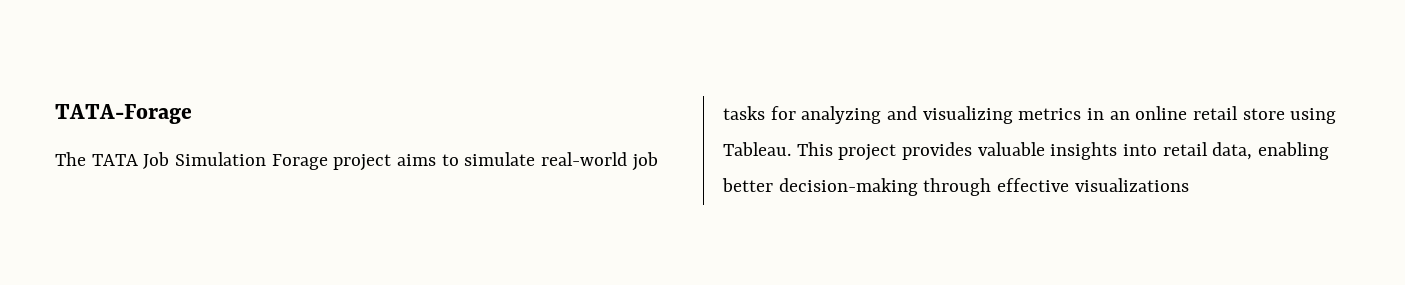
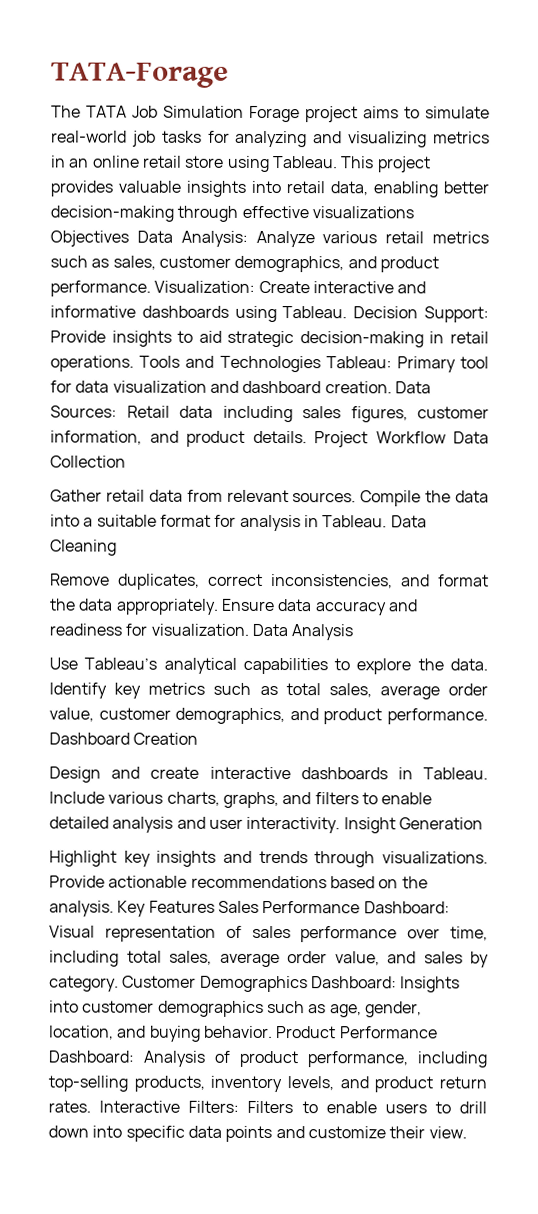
- This project provides valuable insights into retail data, enabling better decision-making through effective visualizations
+ This project provides valuable insights into retail data, enabling better decision-making through effective visualizations Objectives Data Analysis: Analyze various retail metrics such as sales, customer demographics, and product performance. Visualization: Create interactive and informative dashboards using Tableau. Decision Support: Provide insights to aid strategic decision-making in retail operations. Tools and Technologies Tableau: Primary tool for data visualization and dashboard creation. Data Sources: Retail data including sales figures, customer information, and product details. Project Workflow Data Collection
+ Gather retail data from relevant sources. Compile the data into a suitable format for analysis in Tableau. Data Cleaning
+ Remove duplicates, correct inconsistencies, and format the data appropriately. Ensure data accuracy and readiness for visualization. Data Analysis
+ Use Tableau’s analytical capabilities to explore the data. Identify key metrics such as total sales, average order value, customer demographics, and product performance. Dashboard Creation
+ Design and create interactive dashboards in Tableau. Include various charts, graphs, and filters to enable detailed analysis and user interactivity. Insight Generation
+ Highlight key insights and trends through visualizations. Provide actionable recommendations based on the analysis. Key Features Sales Performance Dashboard: Visual representation of sales performance over time, including total sales, average order value, and sales by category. Customer Demographics Dashboard: Insights into customer demographics such as age, gender, location, and buying behavior. Product Performance Dashboard: Analysis of product performance, including top-selling products, inventory levels, and product return rates. Interactive Filters: Filters to enable users to drill down into specific data points and customize their view.

